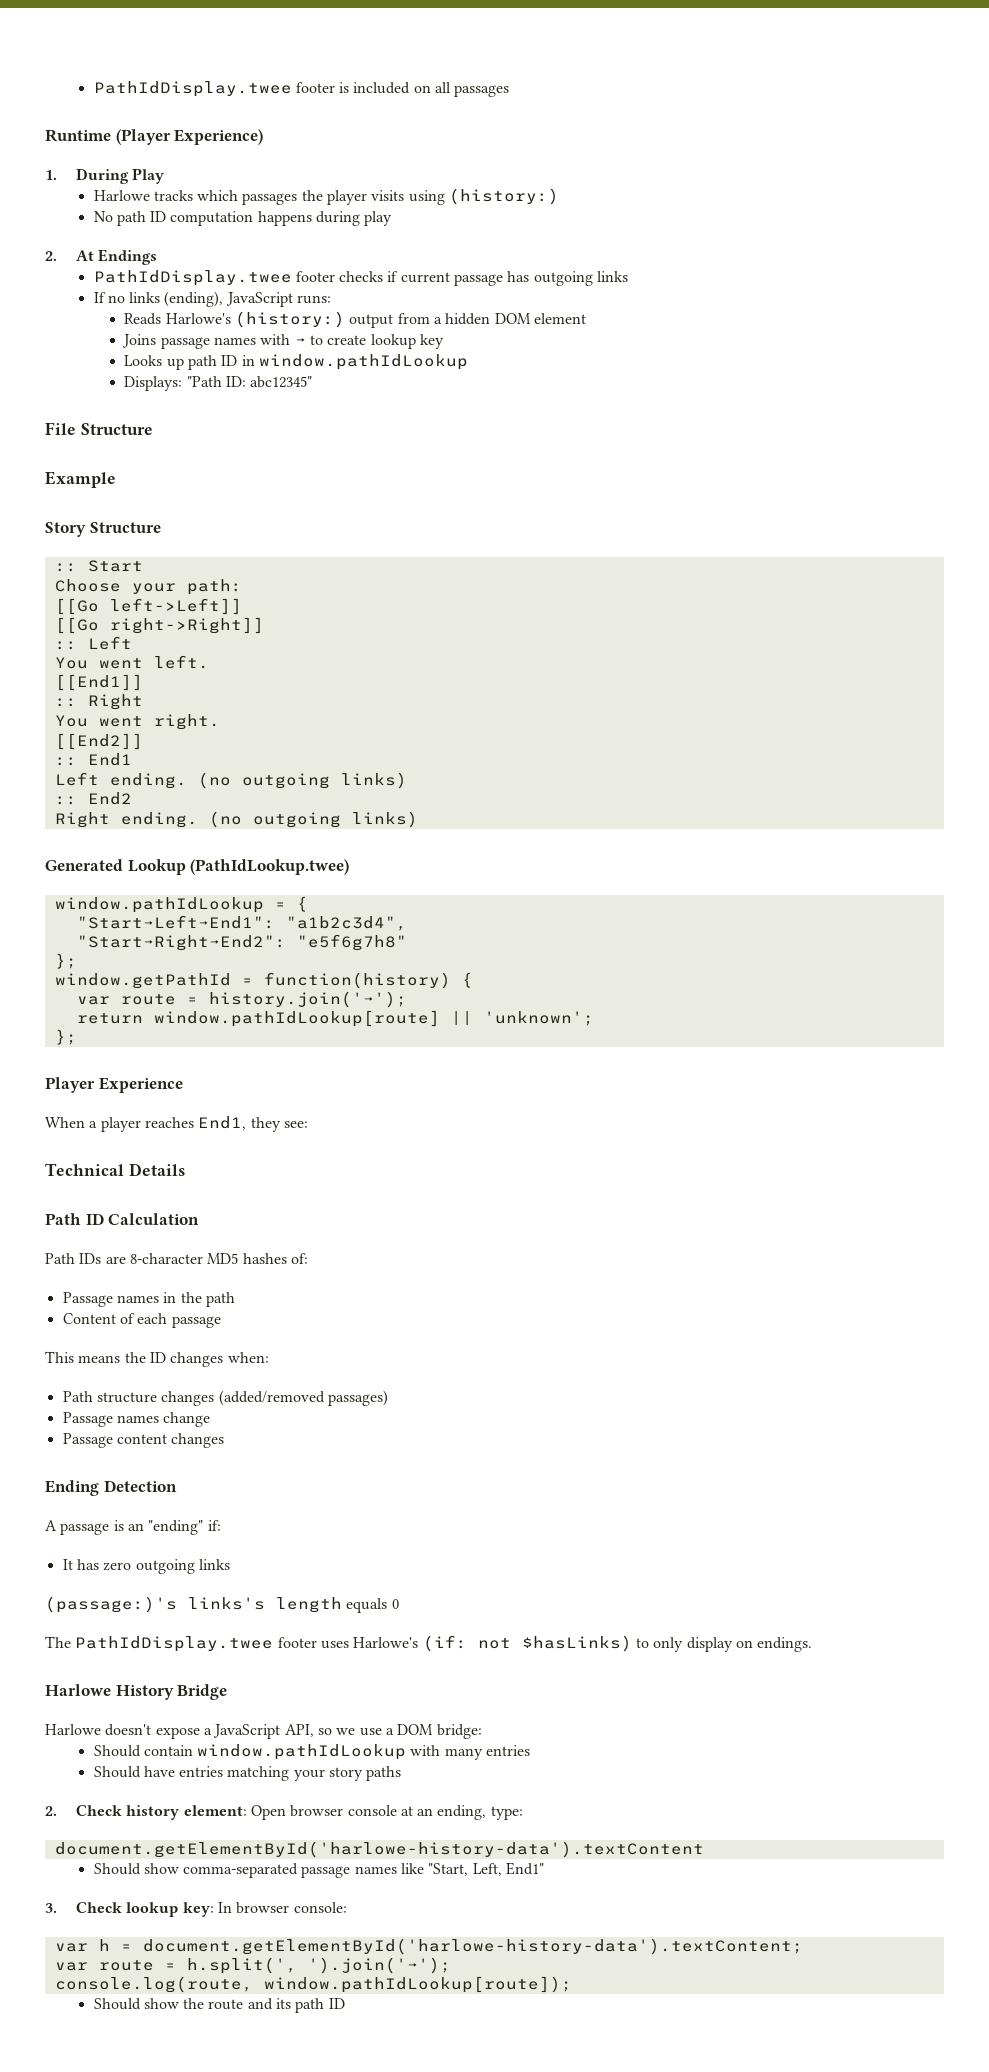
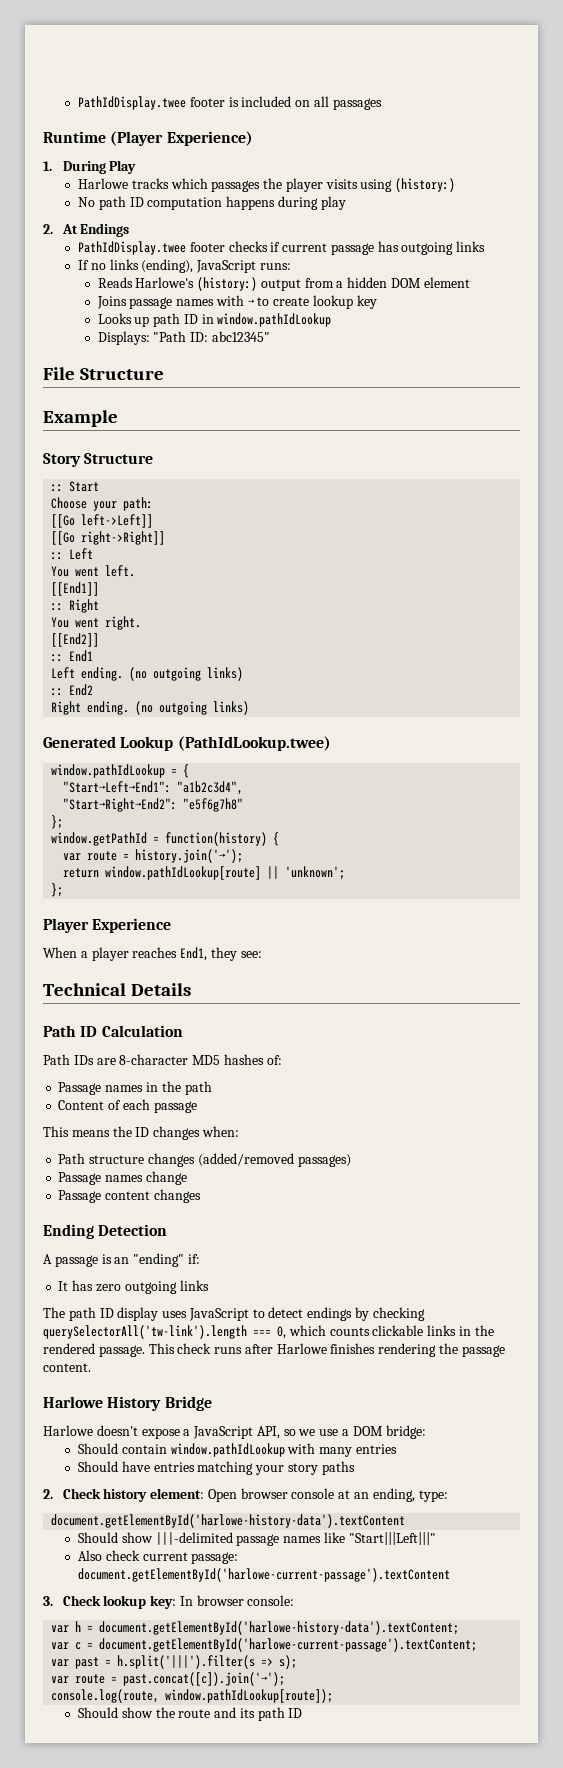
- (passage:)'s links's length equals 0
- The PathIdDisplay.twee footer uses Harlowe's (if: not $hasLinks) to only display on endings.
+ The path ID display uses JavaScript to detect endings by checking querySelectorAll('tw-link').length === 0, which counts clickable links in the rendered passage. This check runs after Harlowe finishes rendering the passage content.
- Should show comma-separated passage names like "Start, Left, End1"
+ Should show |||-delimited passage names like "Start|||Left|||"
+ Also check current passage: document.getElementById('harlowe-current-passage').textContent
- var route = h.split(', ').join('→');
+ var c = document.getElementById('harlowe-current-passage').textContent;
+ var past = h.split('|||').filter(s => s);
+ var route = past.concat([c]).join('→');

